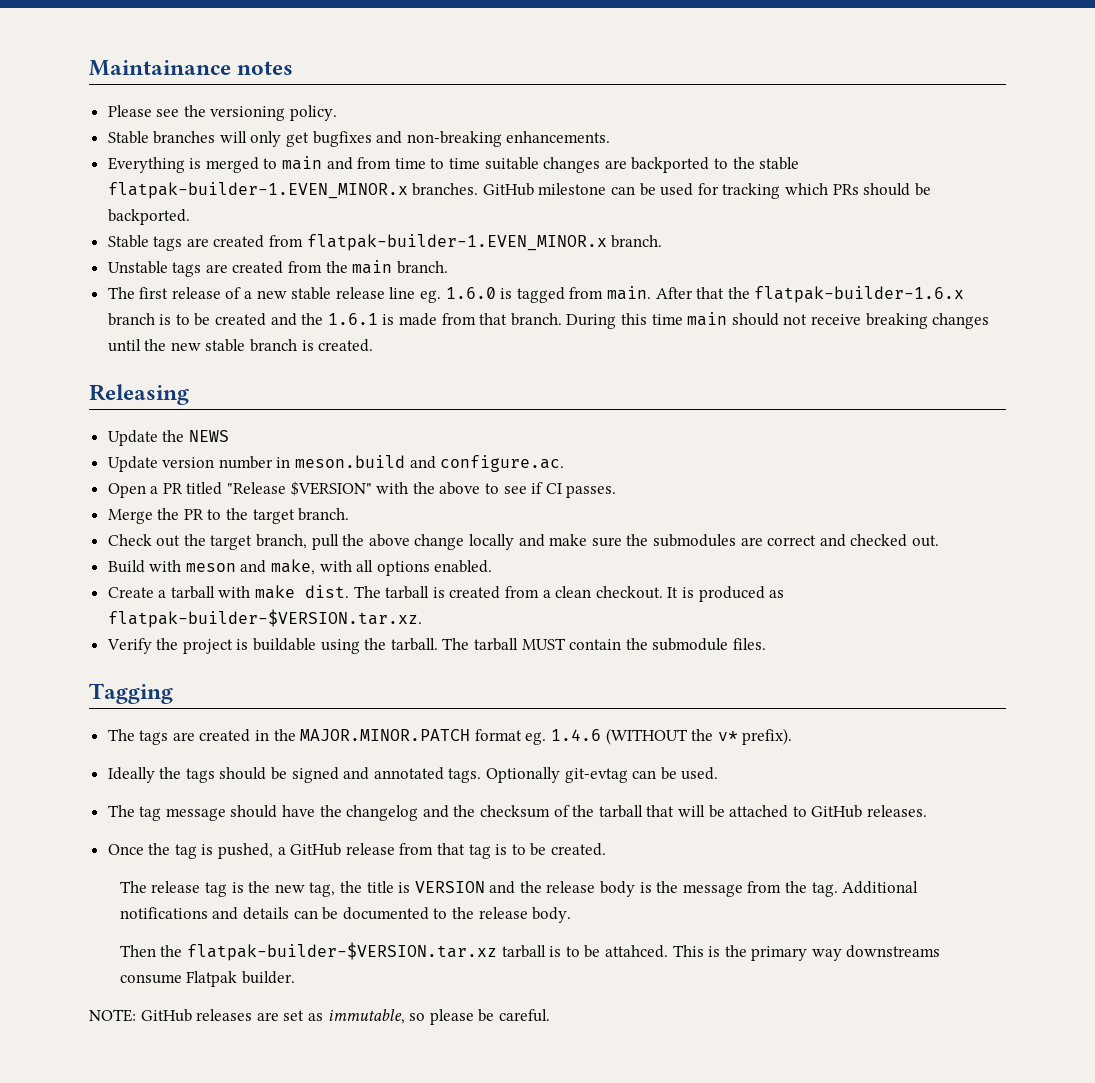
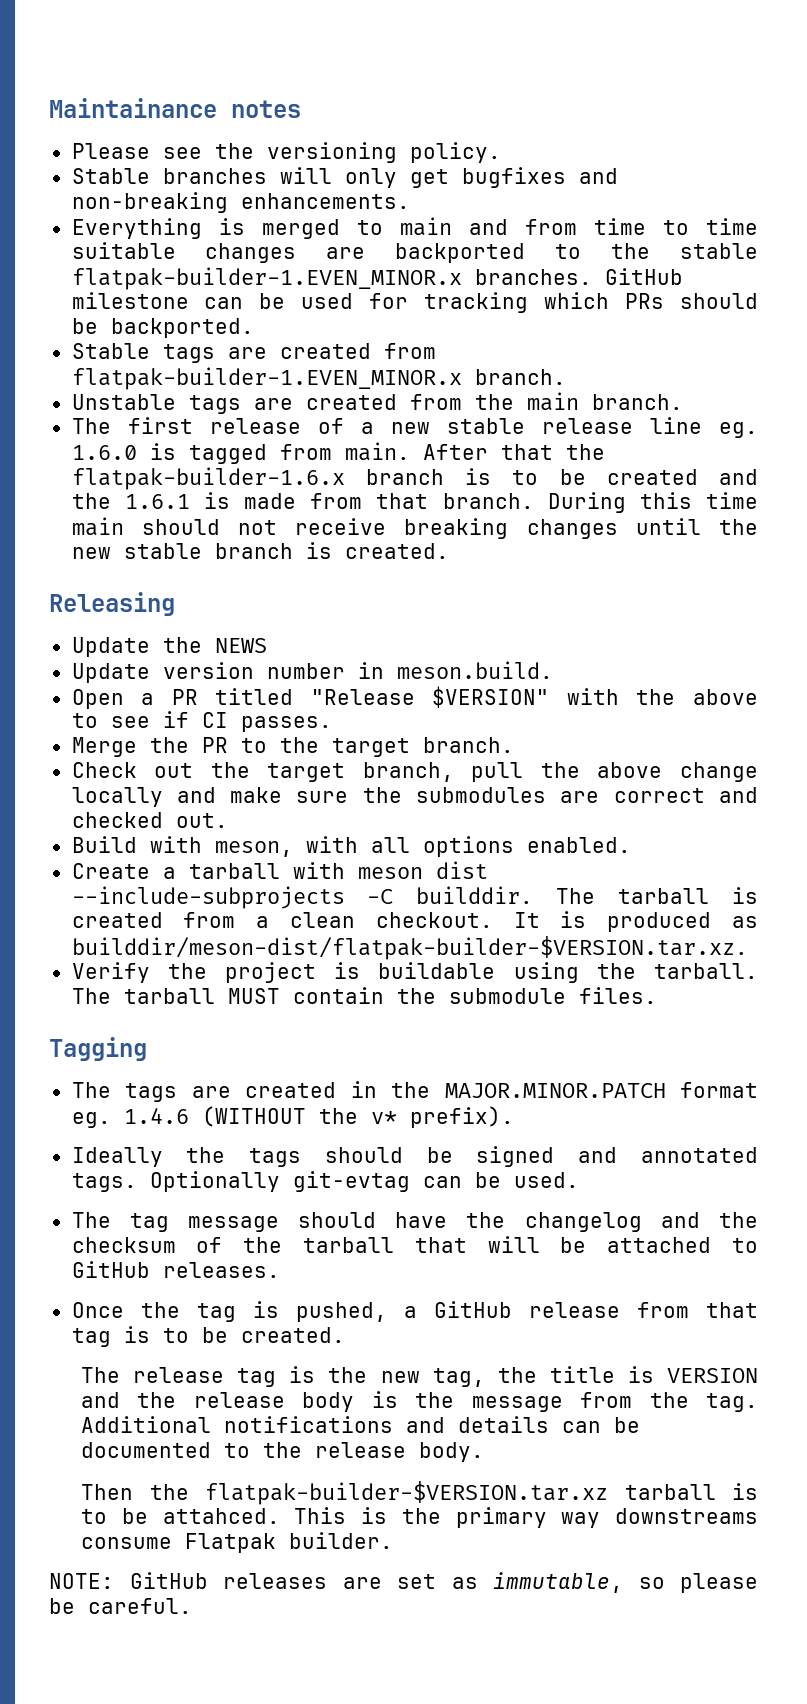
- Update version number in meson.build and configure.ac.
+ Update version number in meson.build.
- Build with meson and make, with all options enabled.
+ Build with meson, with all options enabled.
- Create a tarball with make dist.
+ Create a tarball with meson dist --include-subprojects -C builddir.
- It is produced as flatpak-builder-$VERSION.tar.xz.
+ It is produced as builddir/meson-dist/flatpak-builder-$VERSION.tar.xz.

